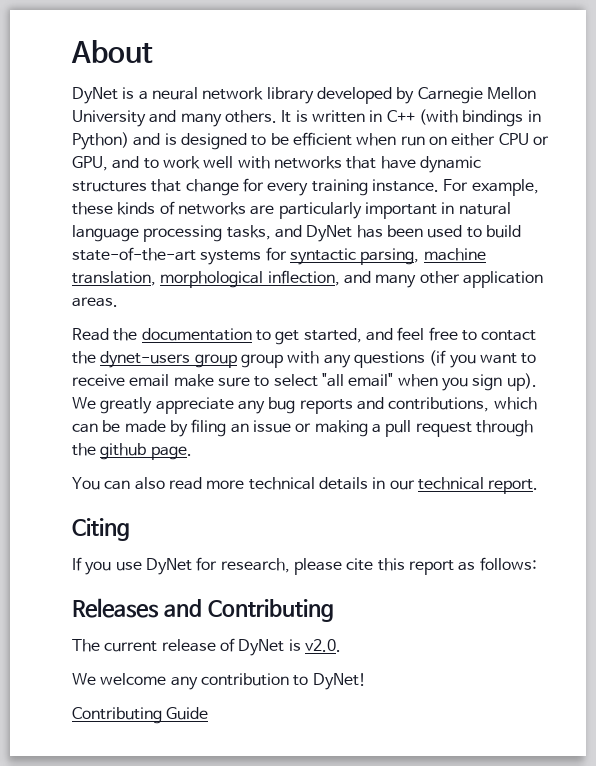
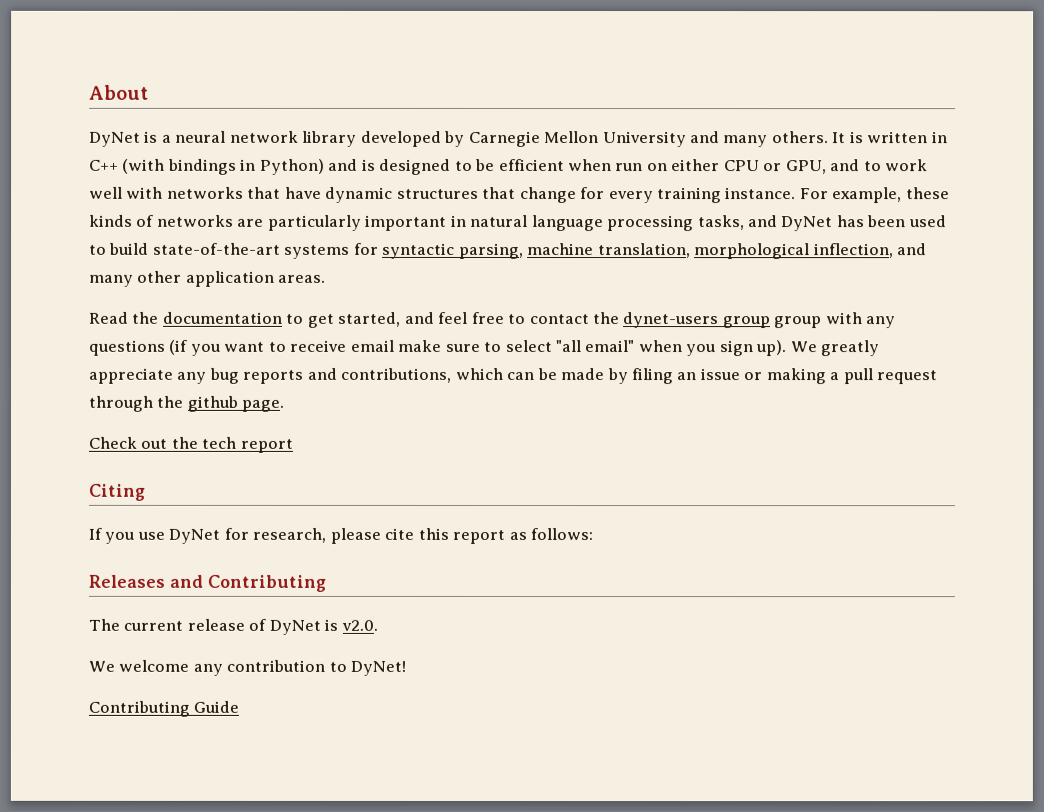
- You can also read more technical details in our technical report.
+ Check out the tech report

